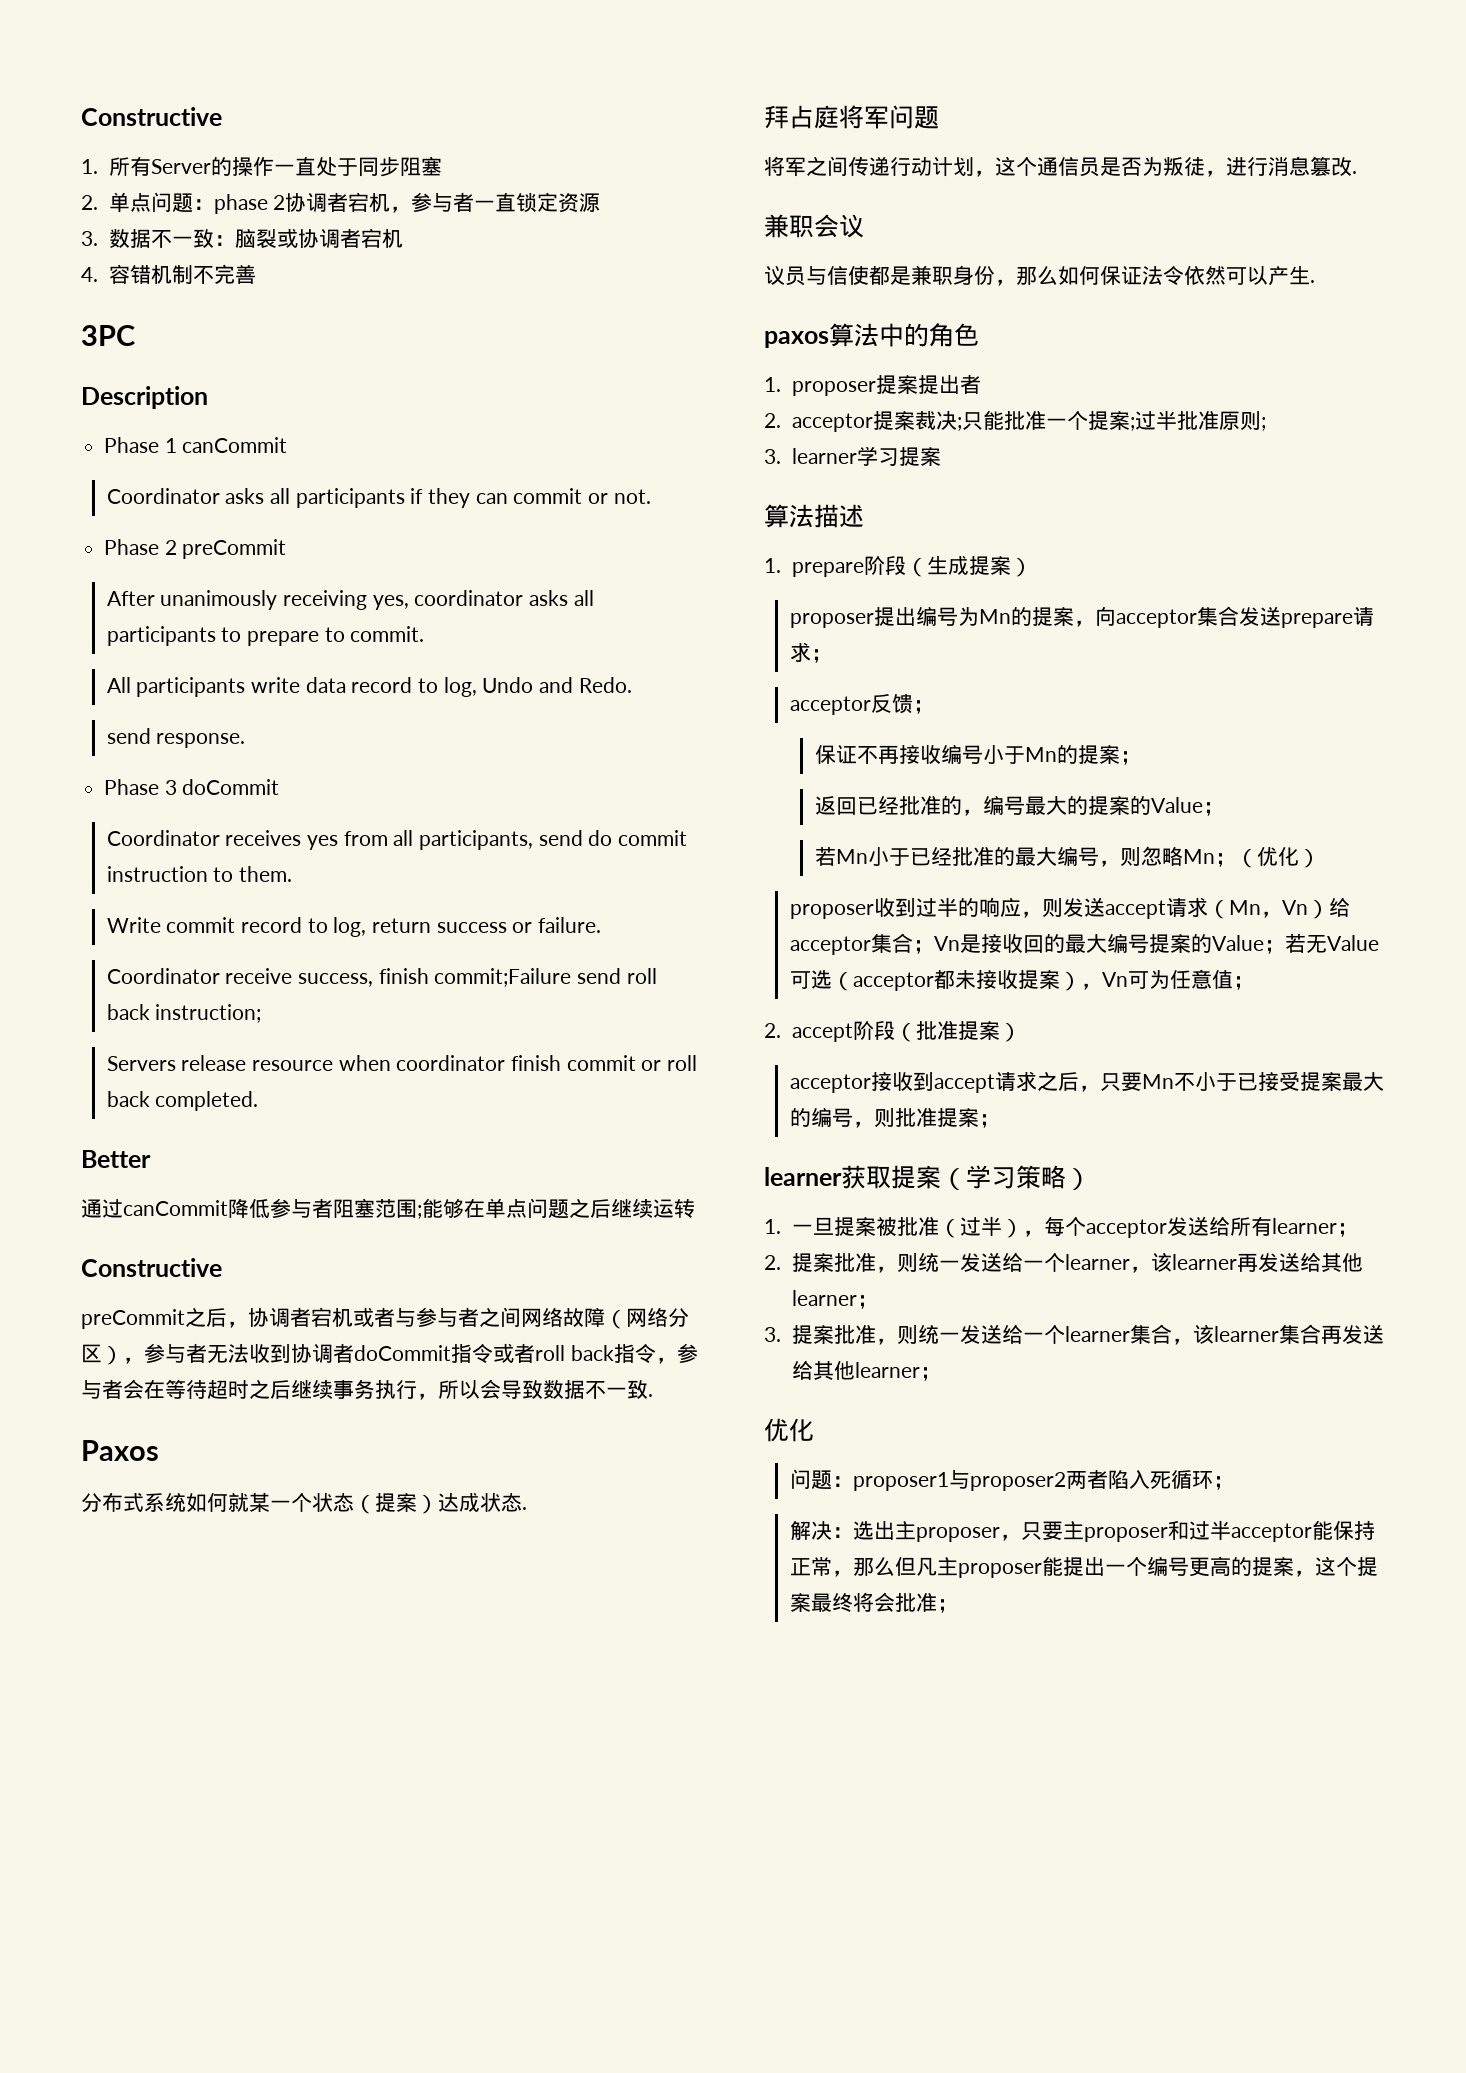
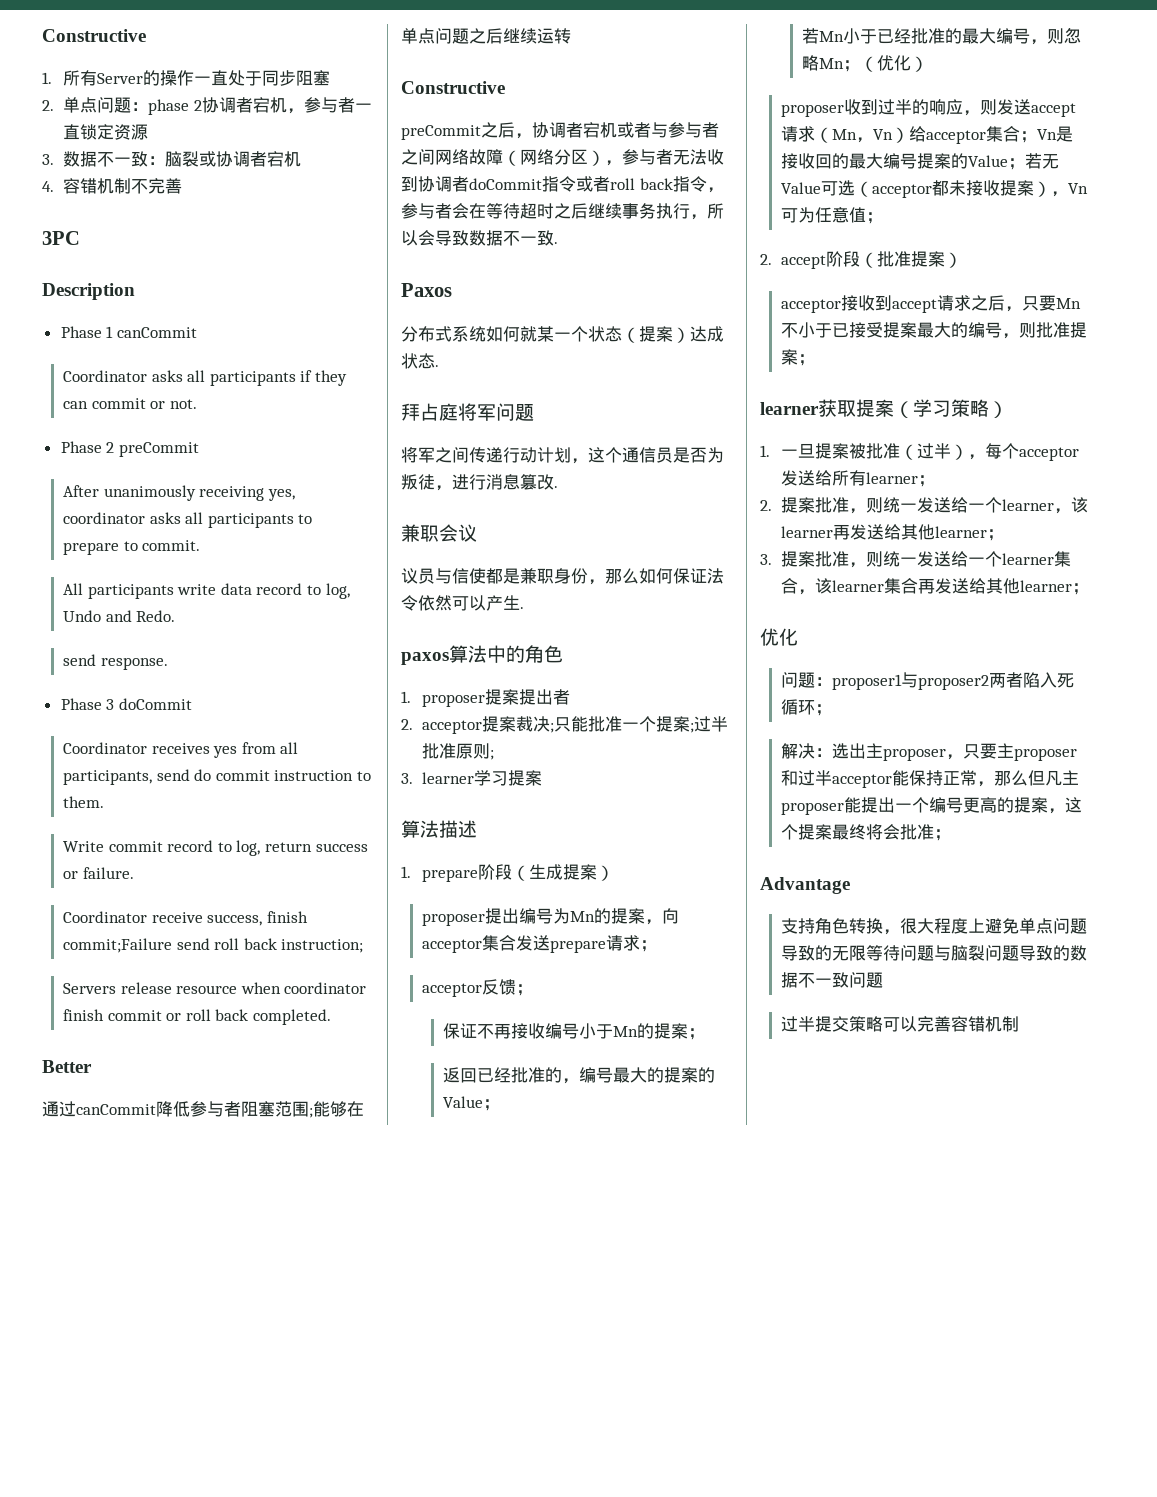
+ Advantage
+ 支持角色转换，很大程度上避免单点问题导致的无限等待问题与脑裂问题导致的数据不一致问题
+ 过半提交策略可以完善容错机制

